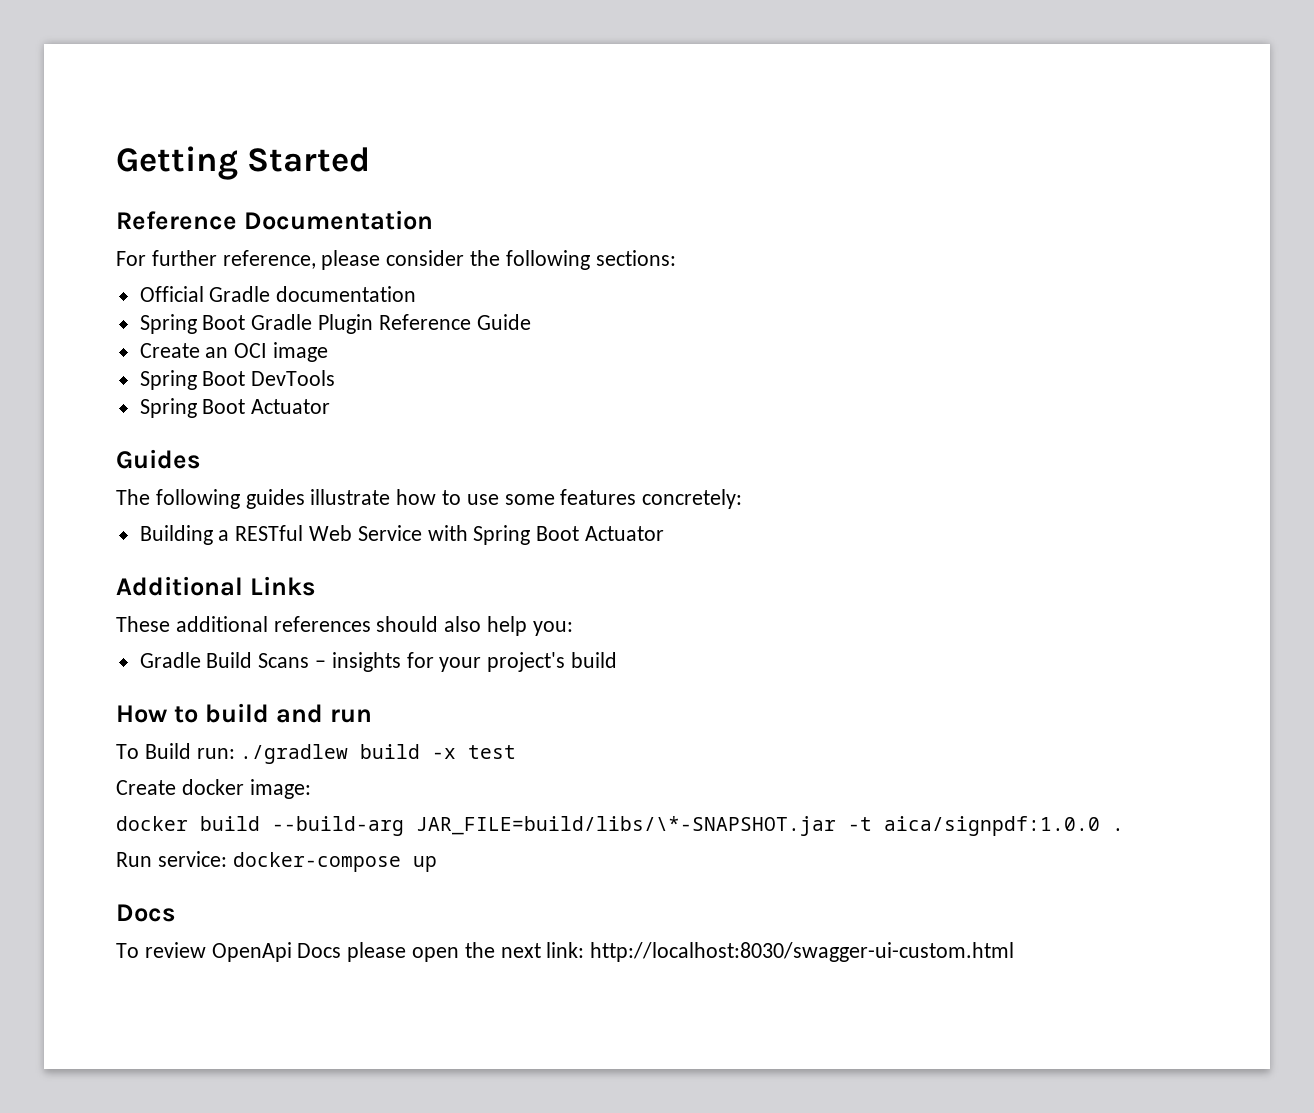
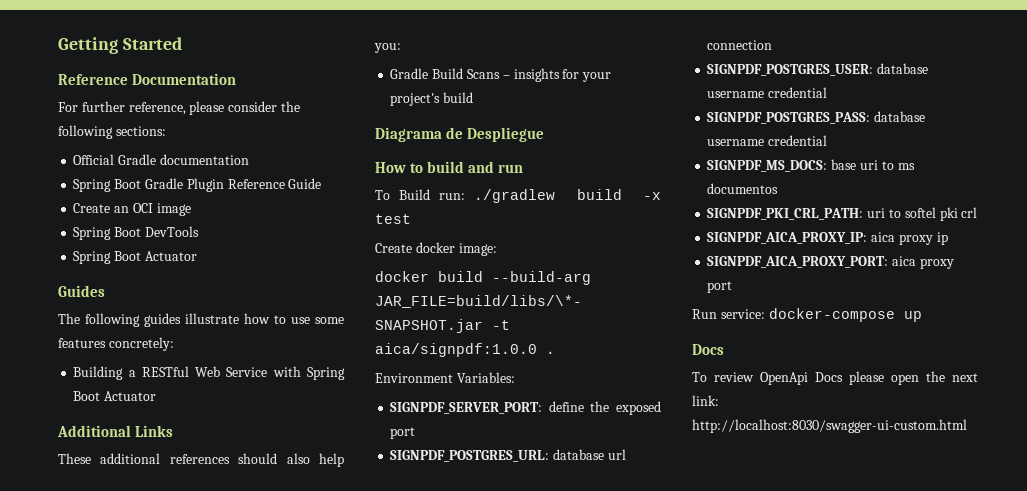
+ Diagrama de Despliegue
+ Environment Variables:
+ SIGNPDF_SERVER_PORT: define the exposed port
+ SIGNPDF_POSTGRES_URL: database url connection
+ SIGNPDF_POSTGRES_USER: database username credential
+ SIGNPDF_POSTGRES_PASS: database username credential
+ SIGNPDF_MS_DOCS: base uri to ms documentos
+ SIGNPDF_PKI_CRL_PATH: uri to softel pki crl
+ SIGNPDF_AICA_PROXY_IP: aica proxy ip
+ SIGNPDF_AICA_PROXY_PORT: aica proxy port

